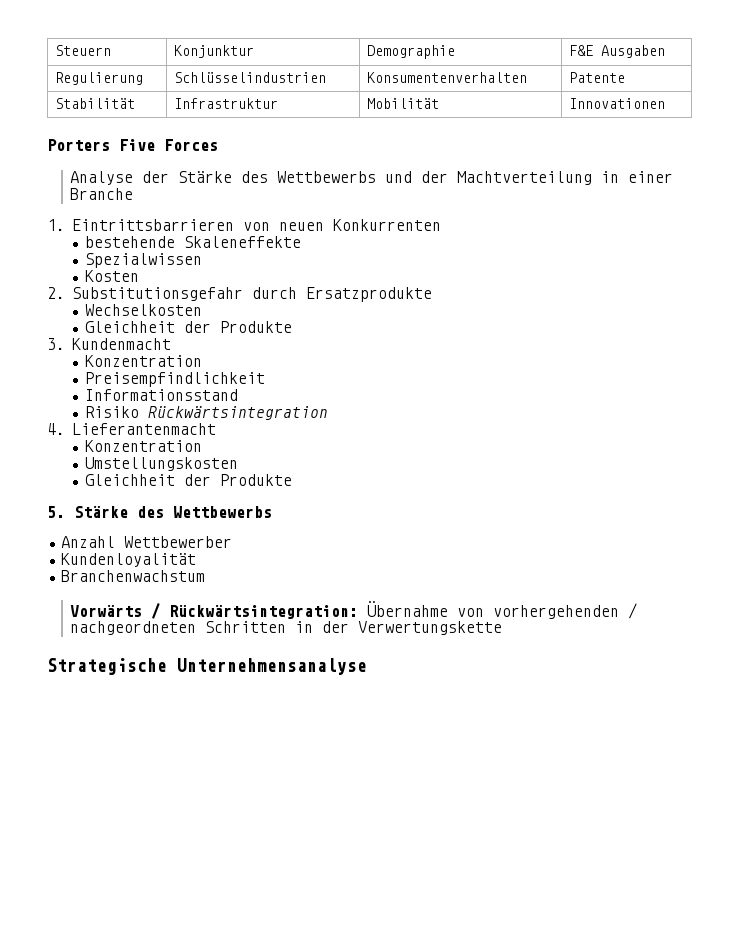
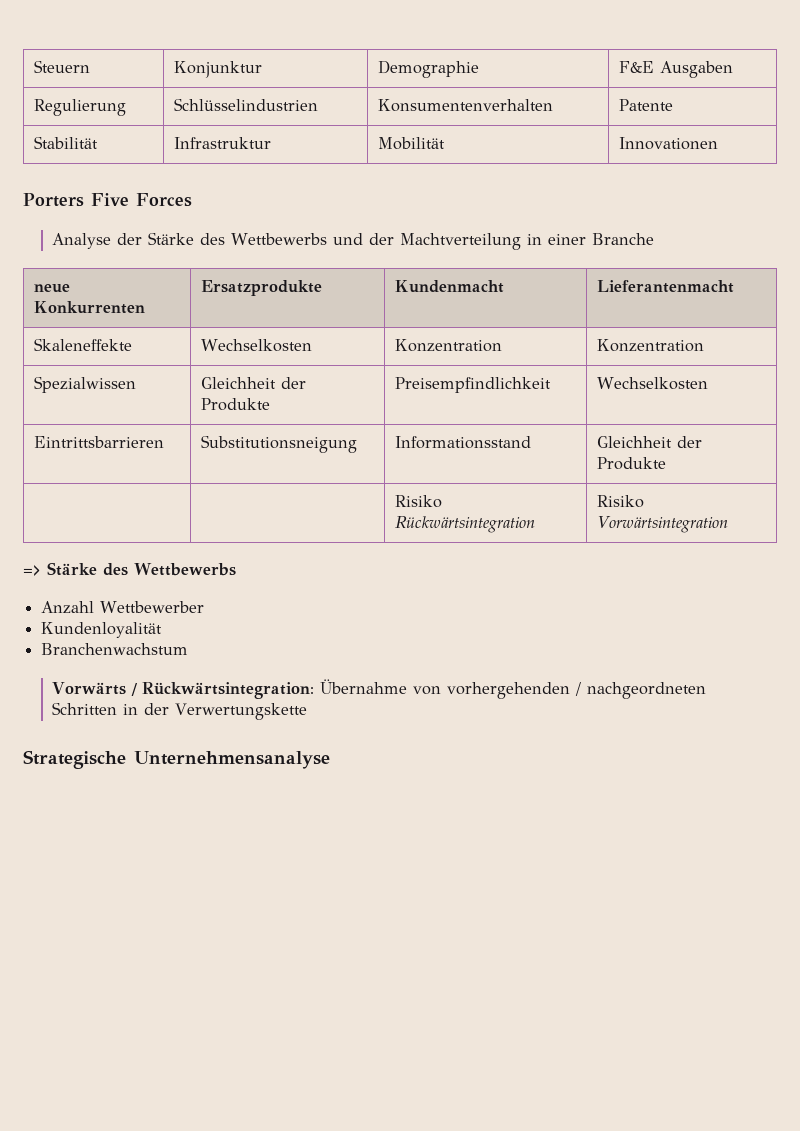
- 1. Eintrittsbarrieren von neuen Konkurrenten
- bestehende Skaleneffekte
- Spezialwissen
- Kosten
- 2. Substitutionsgefahr durch Ersatzprodukte
- Wechselkosten
- Gleichheit der Produkte
- 3. Kundenmacht
- Konzentration
- Preisempfindlichkeit
- Informationsstand
- Risiko Rückwärtsintegration
- 4. Lieferantenmacht
- Konzentration
- Umstellungskosten
- Gleichheit der Produkte
- 5. Stärke des Wettbewerbs
+ neue Konkurrenten | Ersatzprodukte | Kundenmacht | Lieferantenmacht
+ Skaleneffekte | Wechselkosten | Konzentration | Konzentration
+ Spezialwissen | Gleichheit der Produkte | Preisempfindlichkeit | Wechselkosten
+ Eintrittsbarrieren | Substitutionsneigung | Informationsstand | Gleichheit der Produkte
+ | | Risiko Rückwärtsintegration | Risiko Vorwärtsintegration
+ => Stärke des Wettbewerbs

